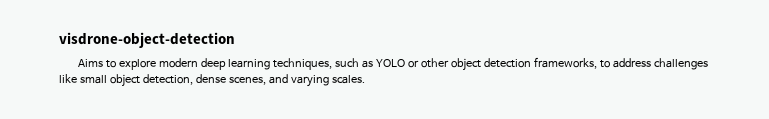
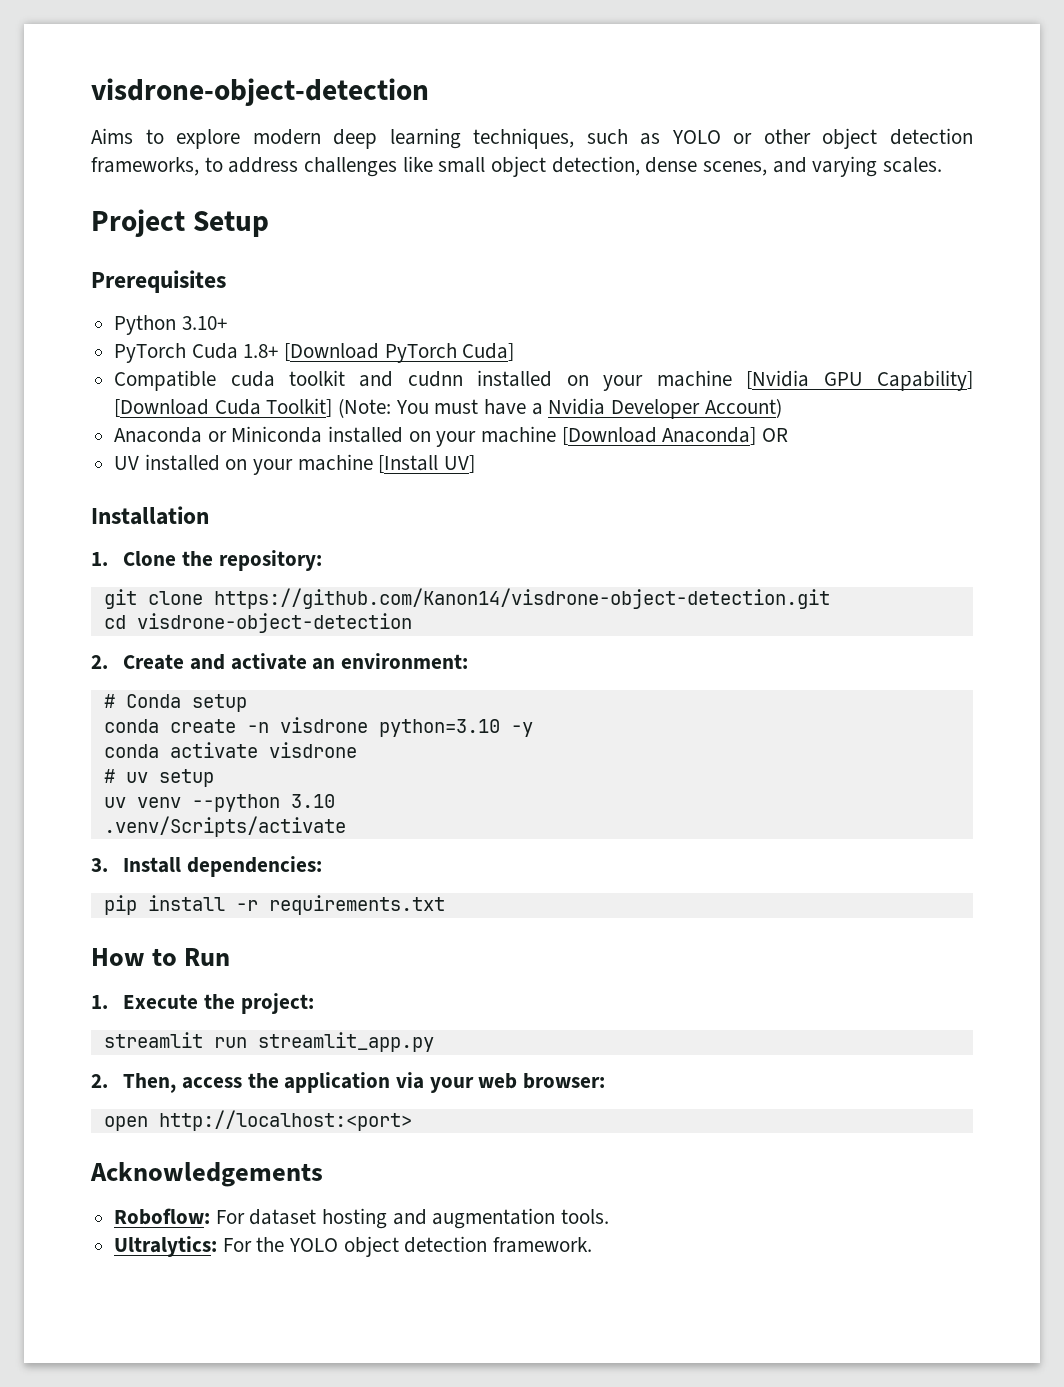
+ Project Setup
+ Prerequisites
+ Python 3.10+
+ PyTorch Cuda 1.8+ [Download PyTorch Cuda]
+ Compatible cuda toolkit and cudnn installed on your machine [Nvidia GPU Capability] [Download Cuda Toolkit] (Note: You must have a Nvidia Developer Account)
+ Anaconda or Miniconda installed on your machine [Download Anaconda] OR
+ UV installed on your machine [Install UV]
+ Installation
+ 1. Clone the repository:
+ git clone https://github.com/Kanon14/visdrone-object-detection.git
+ cd visdrone-object-detection
+ 2. Create and activate an environment:
+ # Conda setup
+ conda create -n visdrone python=3.10 -y
+ conda activate visdrone
+ # uv setup
+ uv venv --python 3.10
+ .venv/Scripts/activate
+ 3. Install dependencies:
+ pip install -r requirements.txt
+ How to Run
+ 1. Execute the project:
+ streamlit run streamlit_app.py
+ 2. Then, access the application via your web browser:
+ open http://localhost:<port>
+ Acknowledgements
+ Roboflow: For dataset hosting and augmentation tools.
+ Ultralytics: For the YOLO object detection framework.

